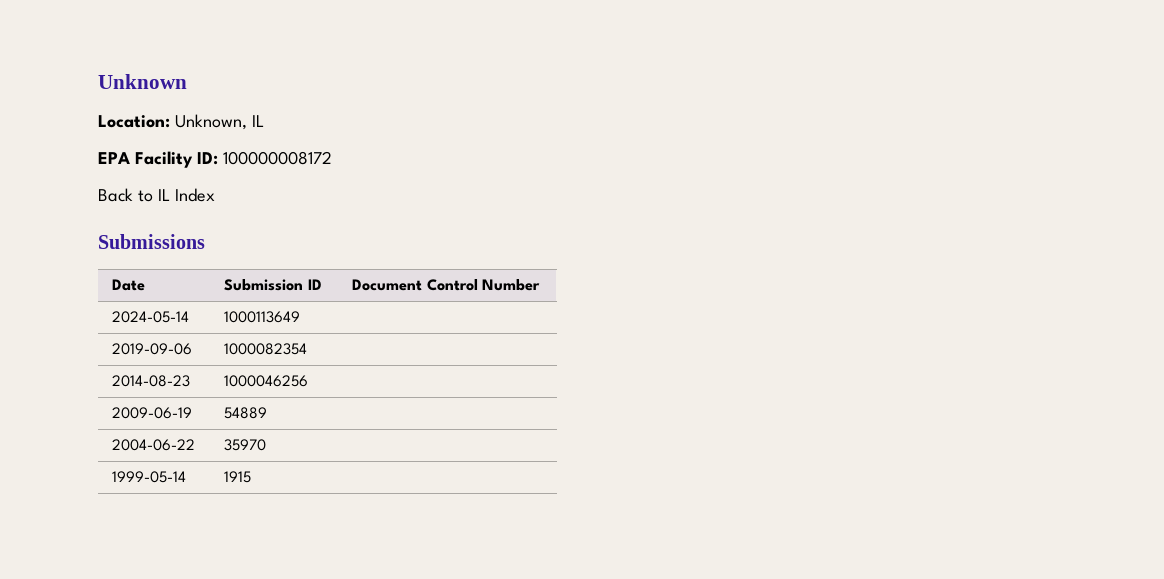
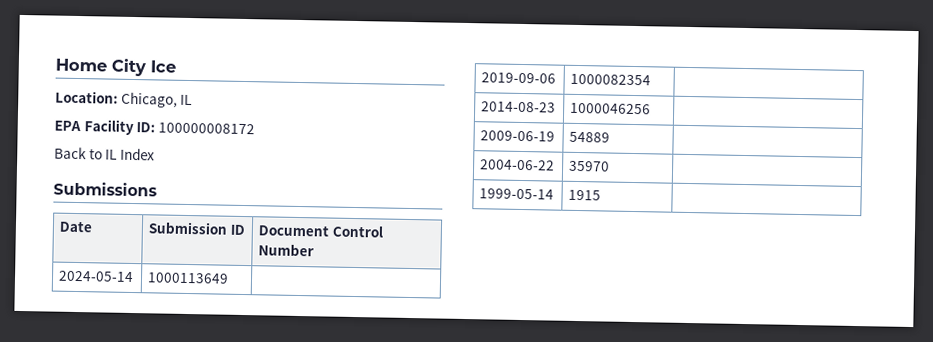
- Unknown
+ Home City Ice
- Location: Unknown, IL
+ Location: Chicago, IL

